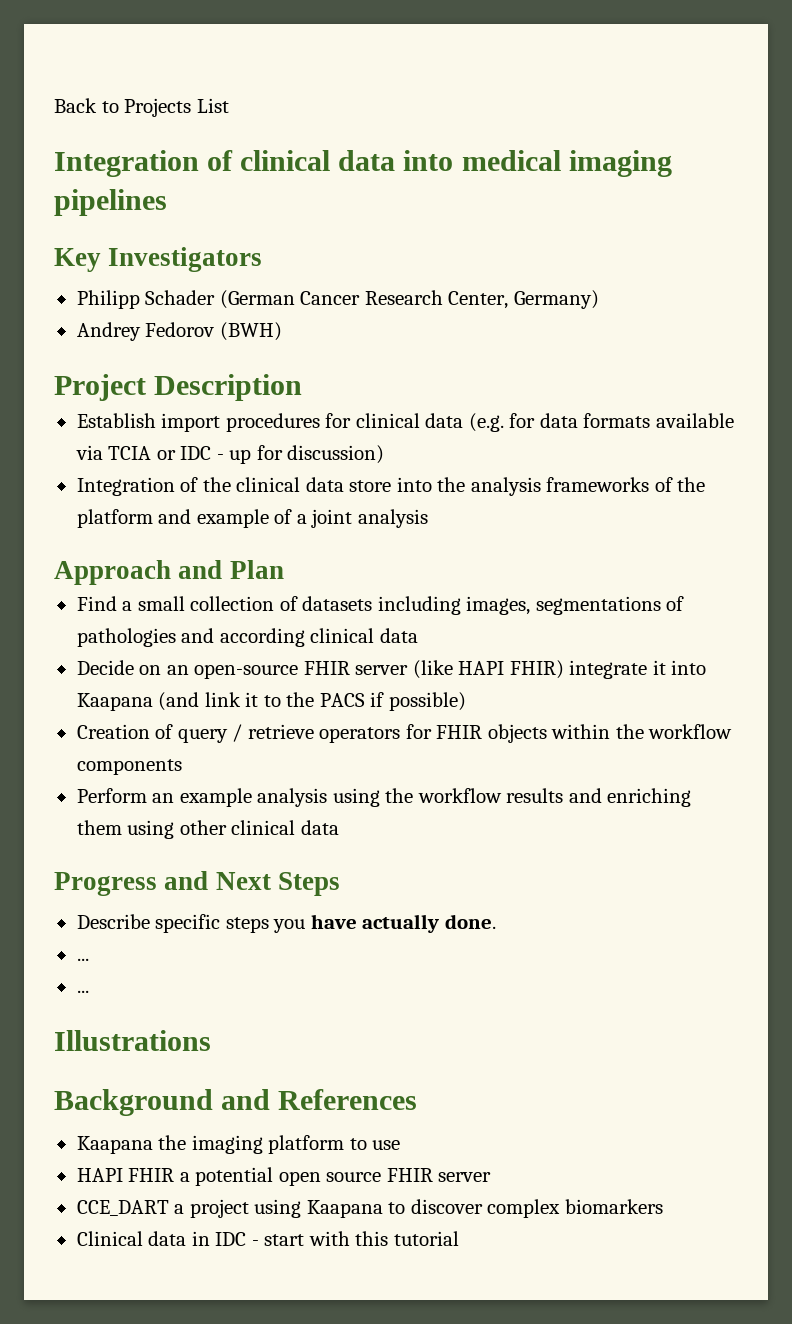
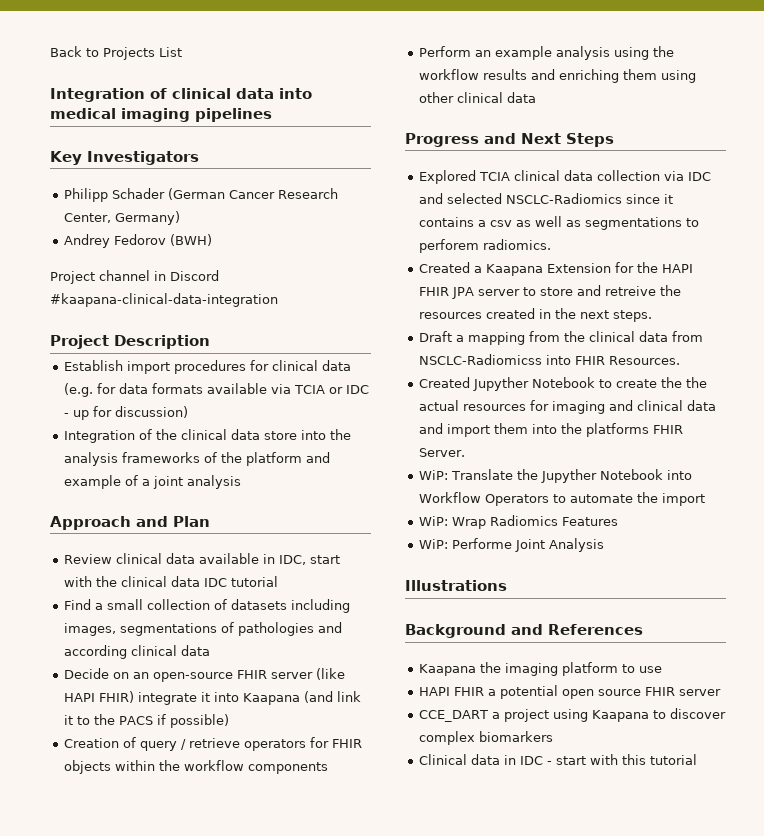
+ Project channel in Discord #kaapana-clinical-data-integration
+ Review clinical data available in IDC, start with the clinical data IDC tutorial
- Describe specific steps you have actually done.
- ...
- ...
+ Explored TCIA clinical data collection via IDC and selected NSCLC-Radiomics since it contains a csv as well as segmentations to perforem radiomics.
+ Created a Kaapana Extension for the HAPI FHIR JPA server to store and retreive the resources created in the next steps.
+ Draft a mapping from the clinical data from NSCLC-Radiomicss into FHIR Resources.
+ Created Jupyther Notebook to create the the actual resources for imaging and clinical data and import them into the platforms FHIR Server.
+ WiP: Translate the Jupyther Notebook into Workflow Operators to automate the import
+ WiP: Wrap Radiomics Features
+ WiP: Performe Joint Analysis

